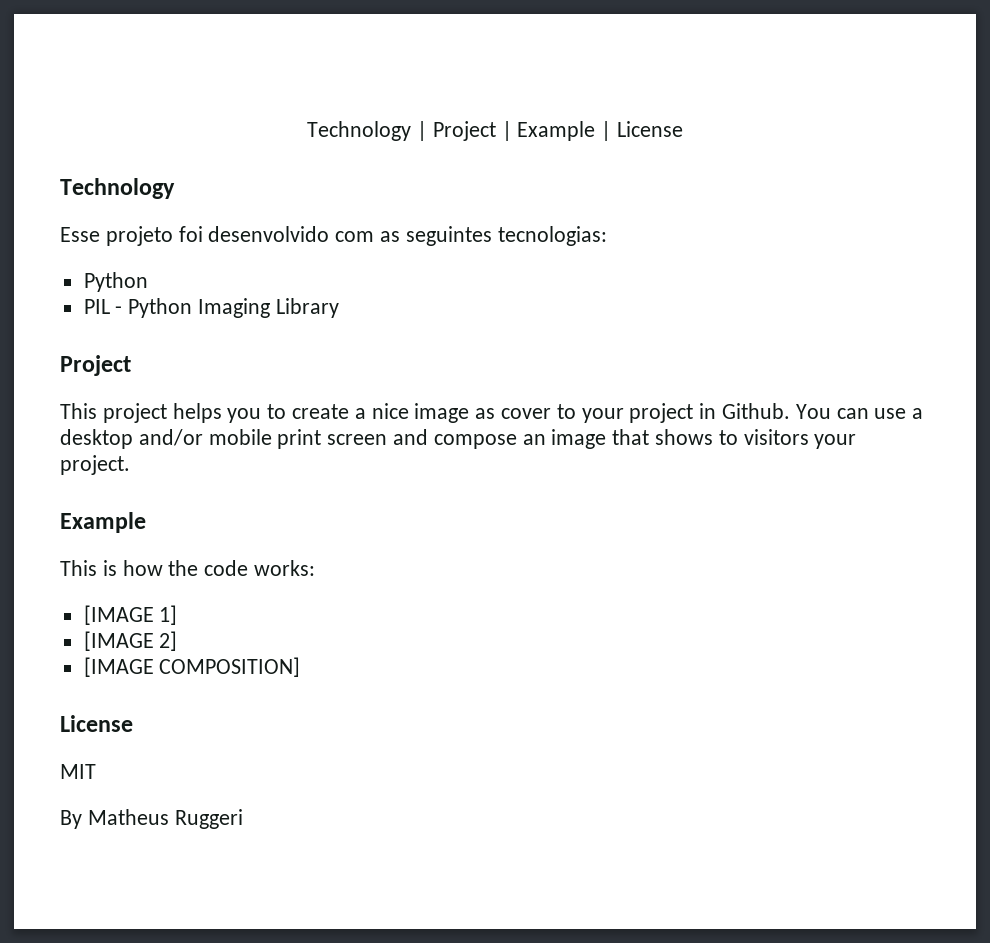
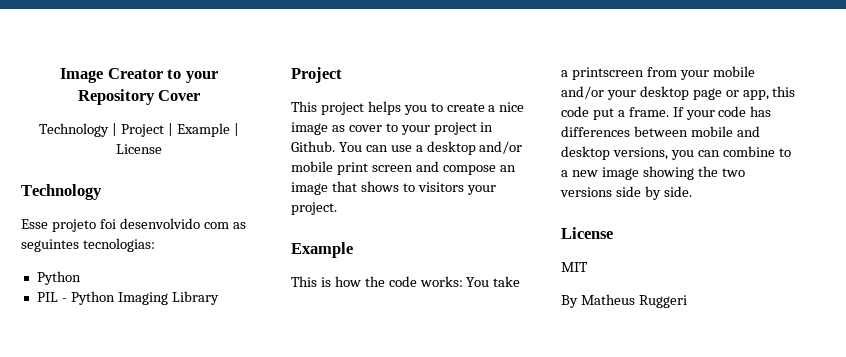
+ Image Creator to your Repository Cover
- This is how the code works:
- [IMAGE 1]
- [IMAGE 2]
- [IMAGE COMPOSITION]
+ This is how the code works: You take a printscreen from your mobile and/or your desktop page or app, this code put a frame. If your code has differences between mobile and desktop versions, you can combine to a new image showing the two versions side by side.

